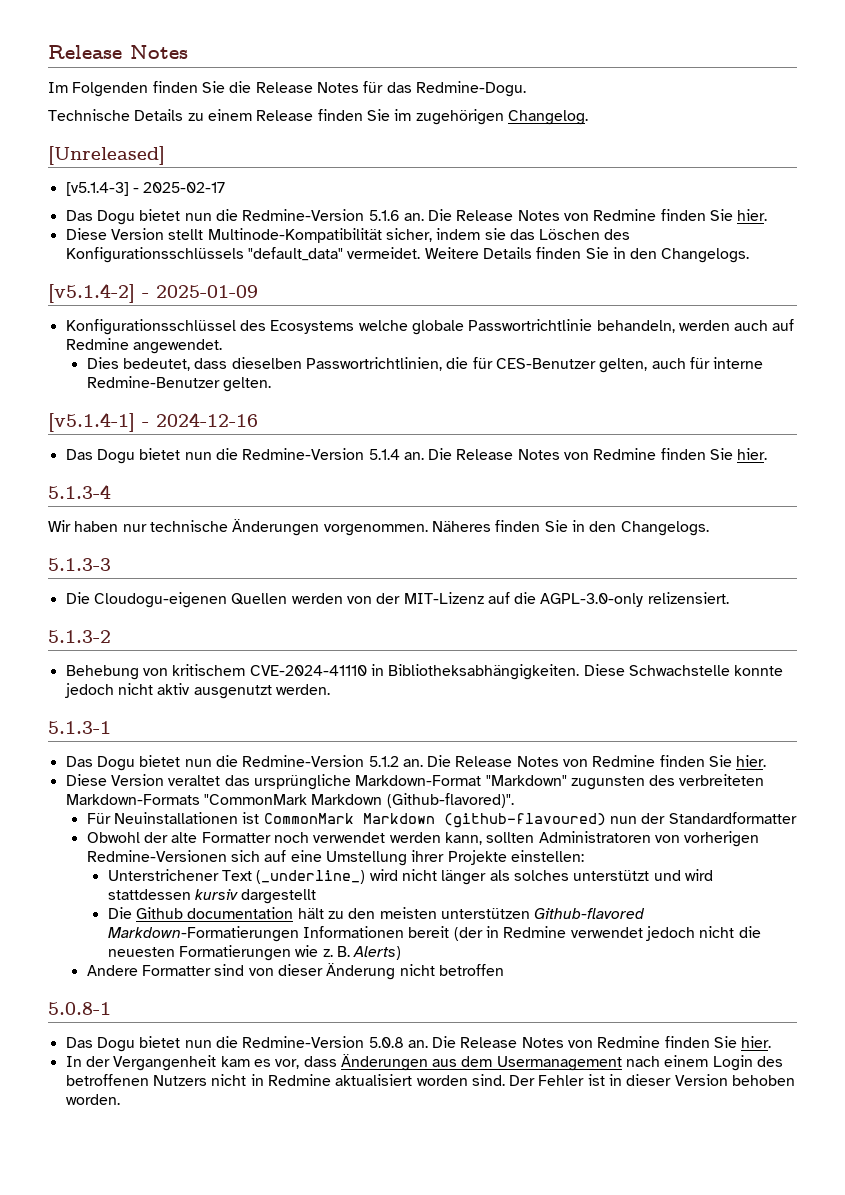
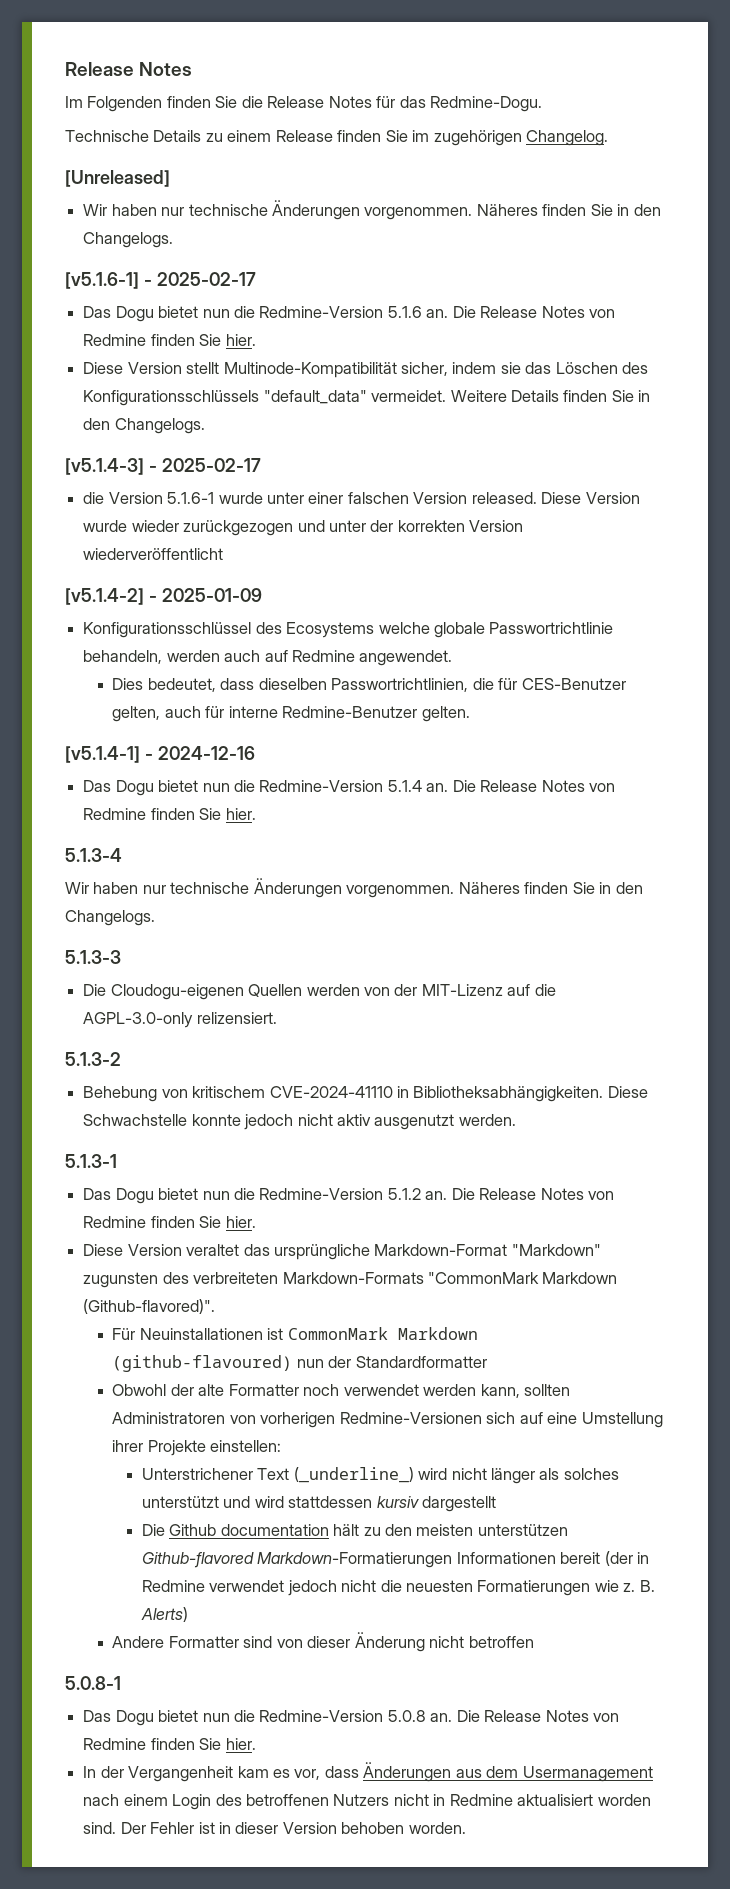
  [Unreleased]
- [v5.1.4-3] - 2025-02-17
+ Wir haben nur technische Änderungen vorgenommen. Näheres finden Sie in den Changelogs.
+ [v5.1.6-1] - 2025-02-17
+ [v5.1.4-3] - 2025-02-17
+ die Version 5.1.6-1 wurde unter einer falschen Version released. Diese Version wurde wieder zurückgezogen und unter der korrekten Version wiederveröffentlicht

